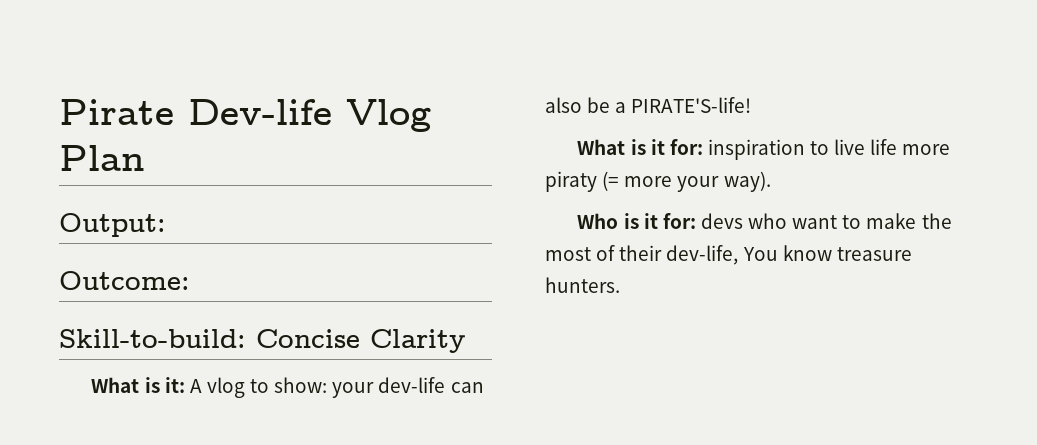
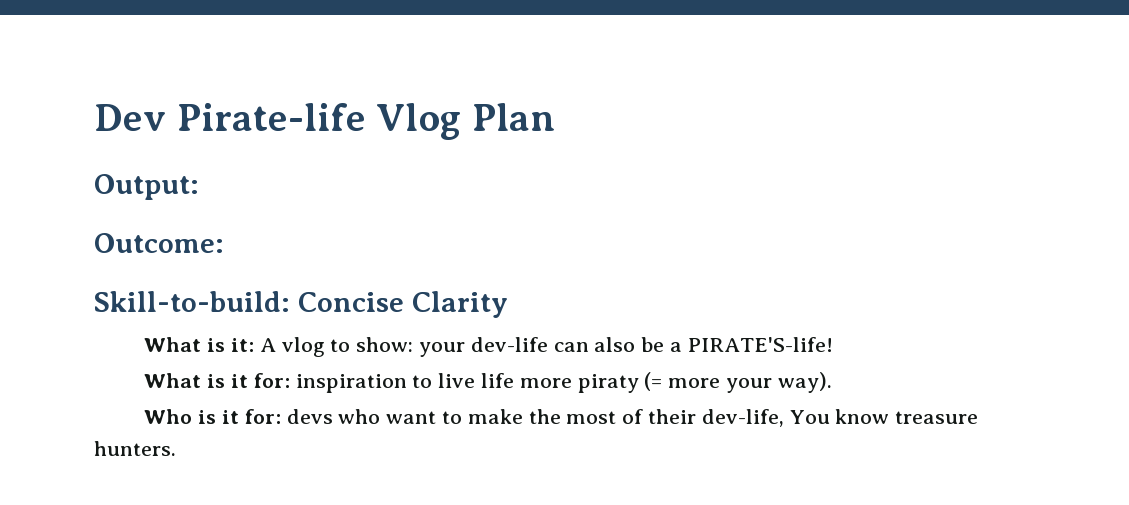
- Pirate Dev-life Vlog Plan
+ Dev Pirate-life Vlog Plan

